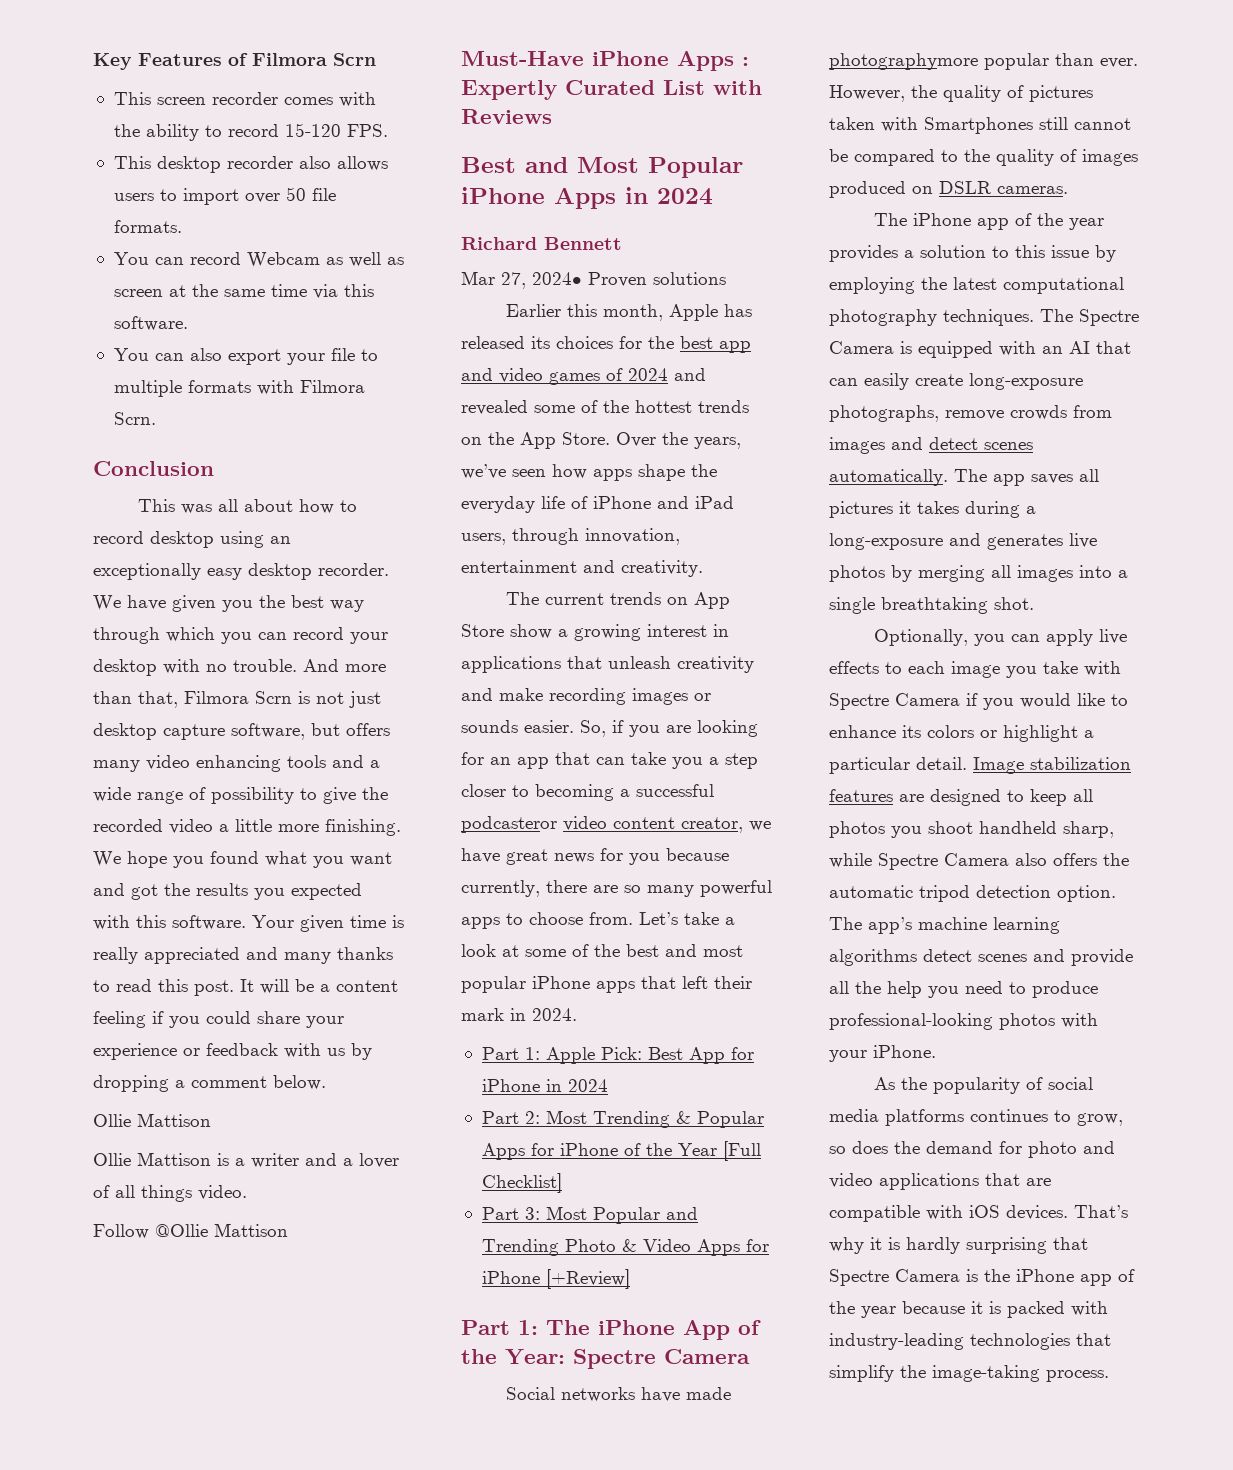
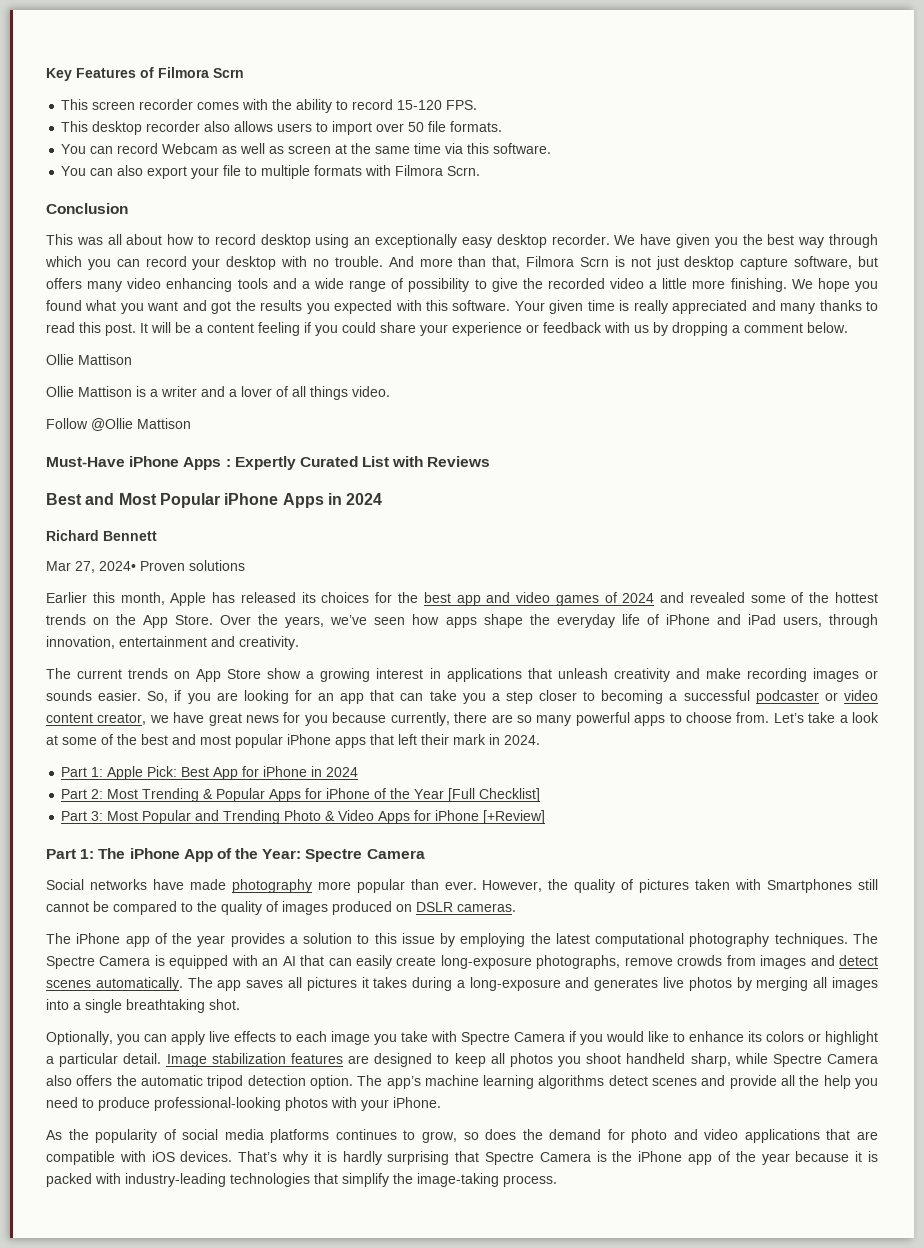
- So, if you are looking for an app that can take you a step closer to becoming a successful podcasteror video content creator, we have great news for you because currently, there are so many powerful apps to choose from.
+ So, if you are looking for an app that can take you a step closer to becoming a successful podcaster or video content creator, we have great news for you because currently, there are so many powerful apps to choose from.
- Social networks have made photographymore popular than ever.
+ Social networks have made photography more popular than ever.

